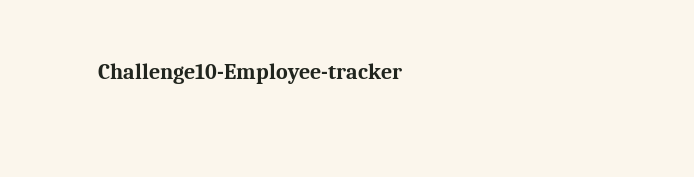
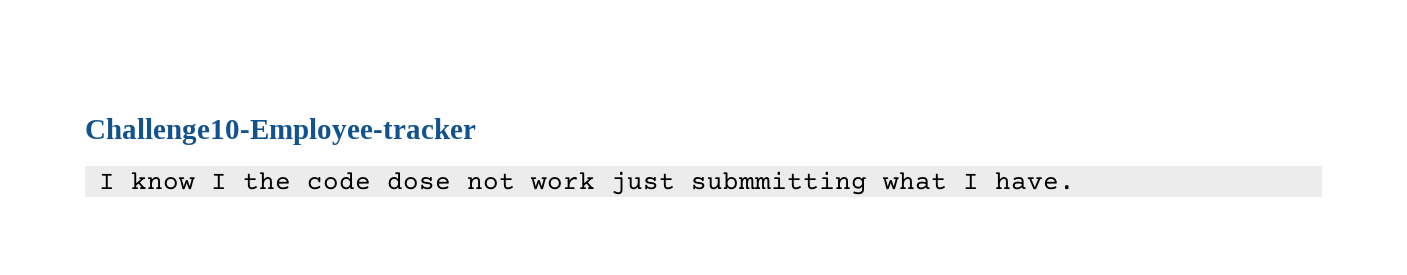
+ I know I the code dose not work just submmitting what I have.

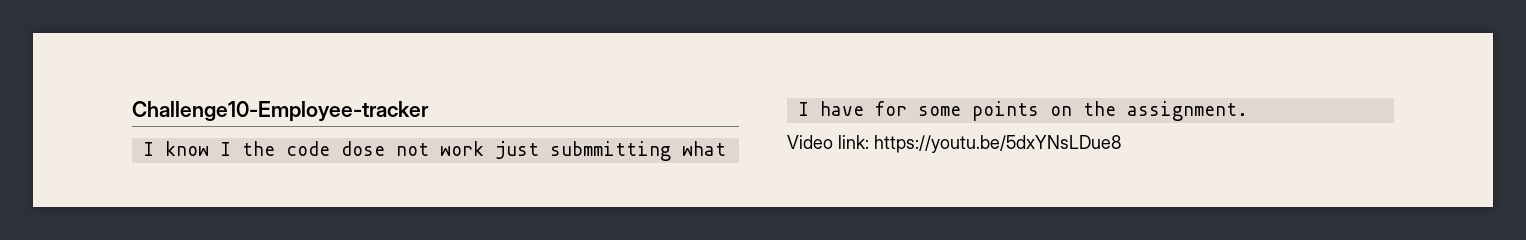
- I know I the code dose not work just submmitting what I have.
+ I know I the code dose not work just submmitting what I have for some points on the assignment.
+ Video link: https://youtu.be/5dxYNsLDue8

